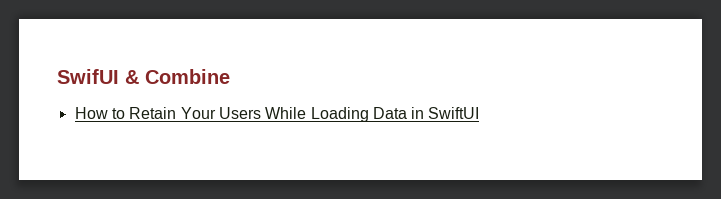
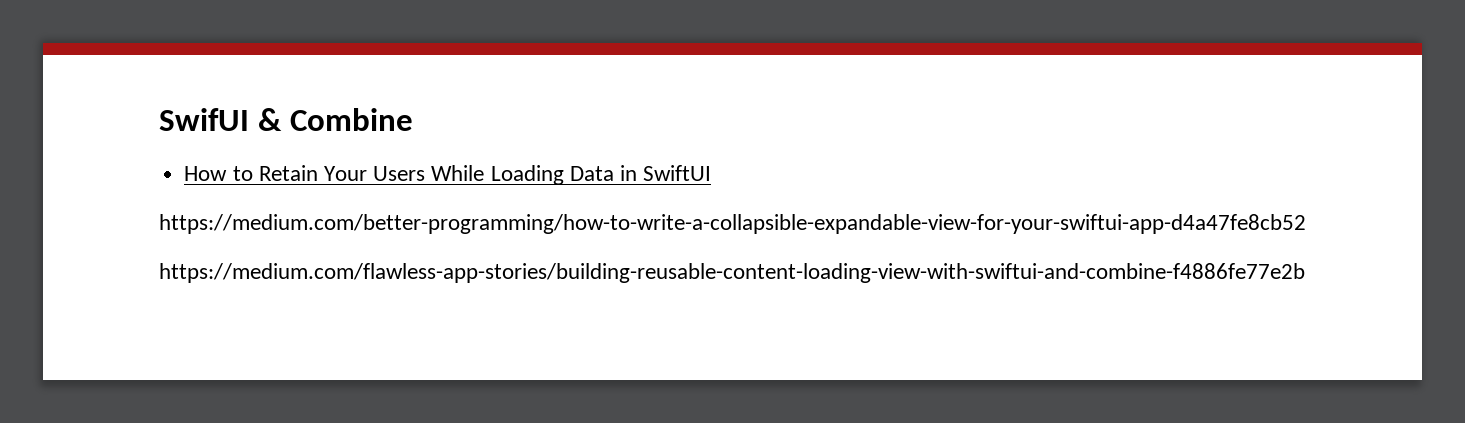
+ https://medium.com/better-programming/how-to-write-a-collapsible-expandable-view-for-your-swiftui-app-d4a47fe8cb52
+ https://medium.com/flawless-app-stories/building-reusable-content-loading-view-with-swiftui-and-combine-f4886fe77e2b

